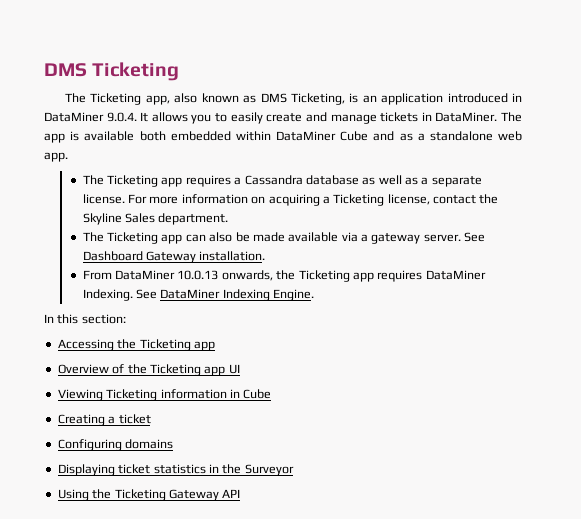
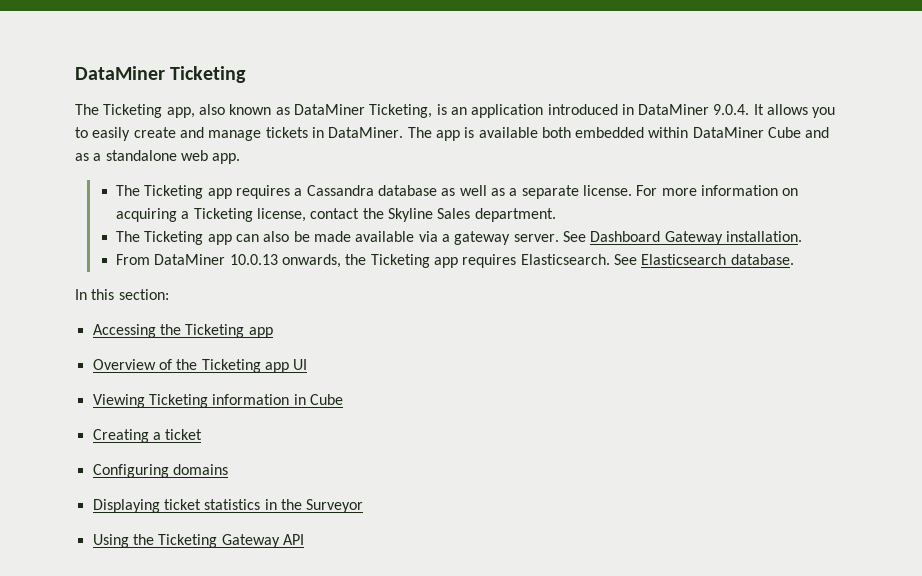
- DMS Ticketing
+ DataMiner Ticketing
- The Ticketing app, also known as DMS Ticketing, is an application introduced in DataMiner 9.0.4. It allows you to easily create and manage tickets in DataMiner.
+ The Ticketing app, also known as DataMiner Ticketing, is an application introduced in DataMiner 9.0.4. It allows you to easily create and manage tickets in DataMiner.
- From DataMiner 10.0.13 onwards, the Ticketing app requires DataMiner Indexing. See DataMiner Indexing Engine.
+ From DataMiner 10.0.13 onwards, the Ticketing app requires Elasticsearch. See Elasticsearch database.

